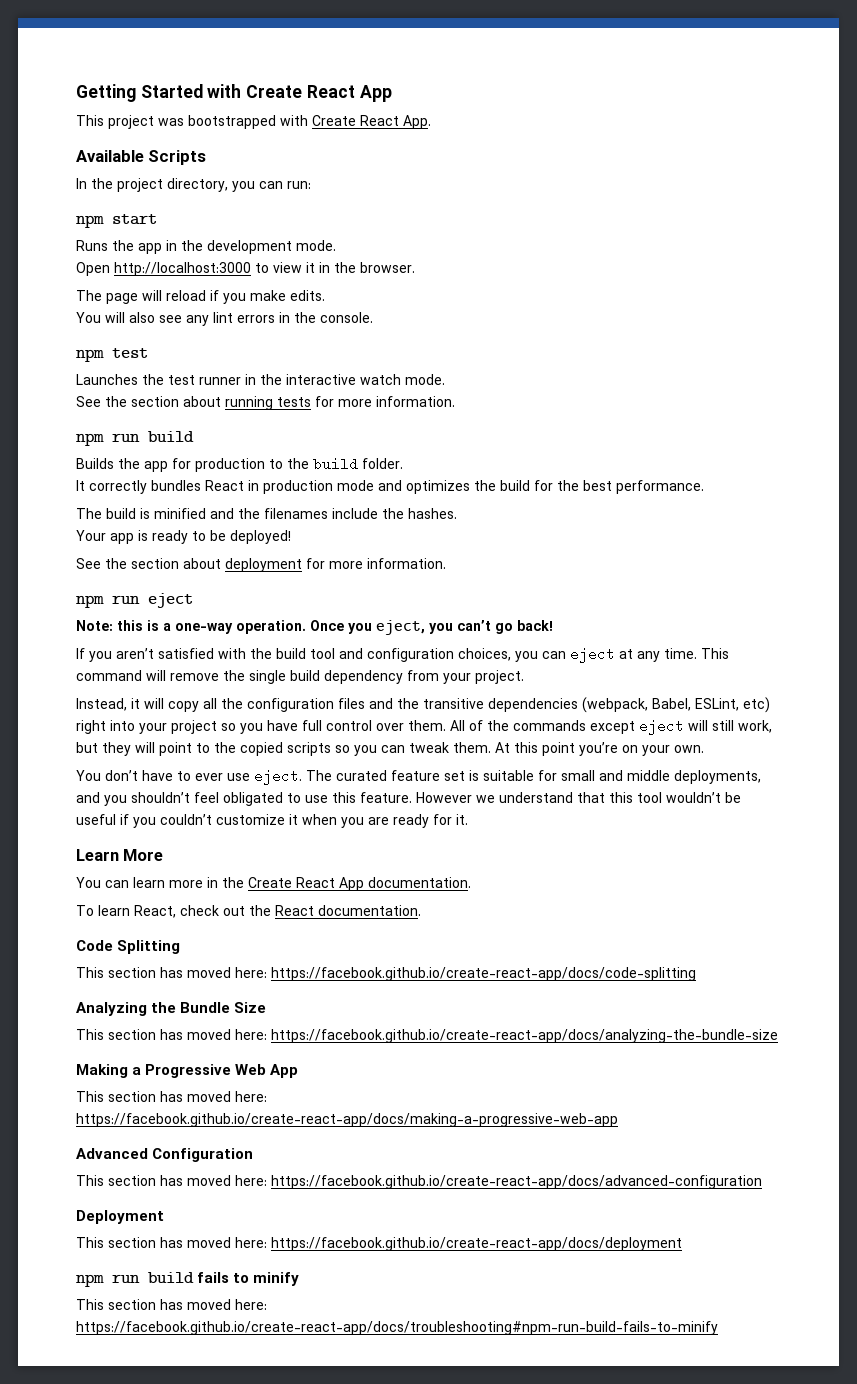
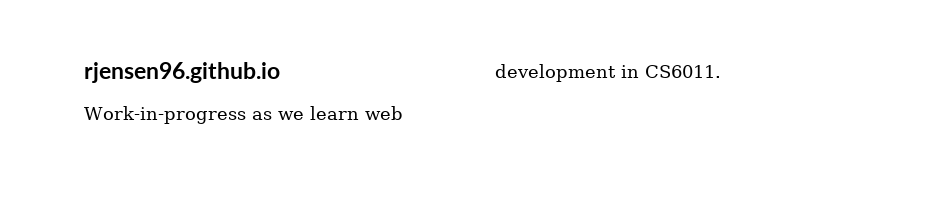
- Getting Started with Create React App
- This project was bootstrapped with Create React App.
- Available Scripts
- In the project directory, you can run:
- npm start
- Runs the app in the development mode.
- Open http://localhost:3000 to view it in the browser.
- The page will reload if you make edits.
- You will also see any lint errors in the console.
- npm test
- Launches the test runner in the interactive watch mode.
- See the section about running tests for more information.
- npm run build
- Builds the app for production to the build folder.
- It correctly bundles React in production mode and optimizes the build for the best performance.
- The build is minified and the filenames include the hashes.
- Your app is ready to be deployed!
- See the section about deployment for more information.
- npm run eject
- Note: this is a one-way operation. Once you eject, you can’t go back!
- If you aren’t satisfied with the build tool and configuration choices, you can eject at any time. This command will remove the single build dependency from your project.
- Instead, it will copy all the configuration files and the transitive dependencies (webpack, Babel, ESLint, etc) right into your project so you have full control over them. All of the commands except eject will still work, but they will point to the copied scripts so you can tweak them. At this point you’re on your own.
- You don’t have to ever use eject. The curated feature set is suitable for small and middle deployments, and you shouldn’t feel obligated to use this feature. However we understand that this tool wouldn’t be useful if you couldn’t customize it when you are ready for it.
- Learn More
- You can learn more in the Create React App documentation.
- To learn React, check out the React documentation.
- Code Splitting
- This section has moved here: https://facebook.github.io/create-react-app/docs/code-splitting
- Analyzing the Bundle Size
- This section has moved here: https://facebook.github.io/create-react-app/docs/analyzing-the-bundle-size
- Making a Progressive Web App
- This section has moved here: https://facebook.github.io/create-react-app/docs/making-a-progressive-web-app
- Advanced Configuration
- This section has moved here: https://facebook.github.io/create-react-app/docs/advanced-configuration
- Deployment
- This section has moved here: https://facebook.github.io/create-react-app/docs/deployment
- npm run build fails to minify
- This section has moved here: https://facebook.github.io/create-react-app/docs/troubleshooting#npm-run-build-fails-to-minify
+ rjensen96.github.io
+ Work-in-progress as we learn web development in CS6011.

